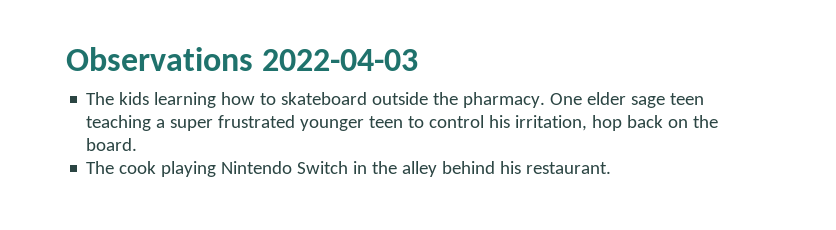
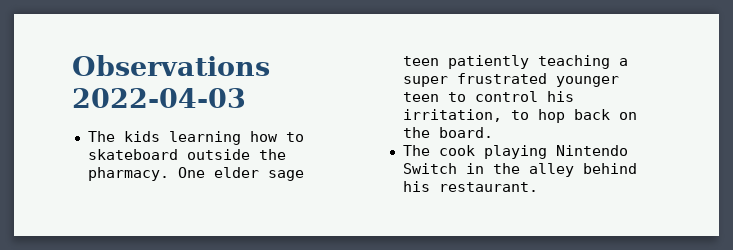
- One elder sage teen teaching a super frustrated younger teen to control his irritation, hop back on the board.
+ One elder sage teen patiently teaching a super frustrated younger teen to control his irritation, to hop back on the board.

